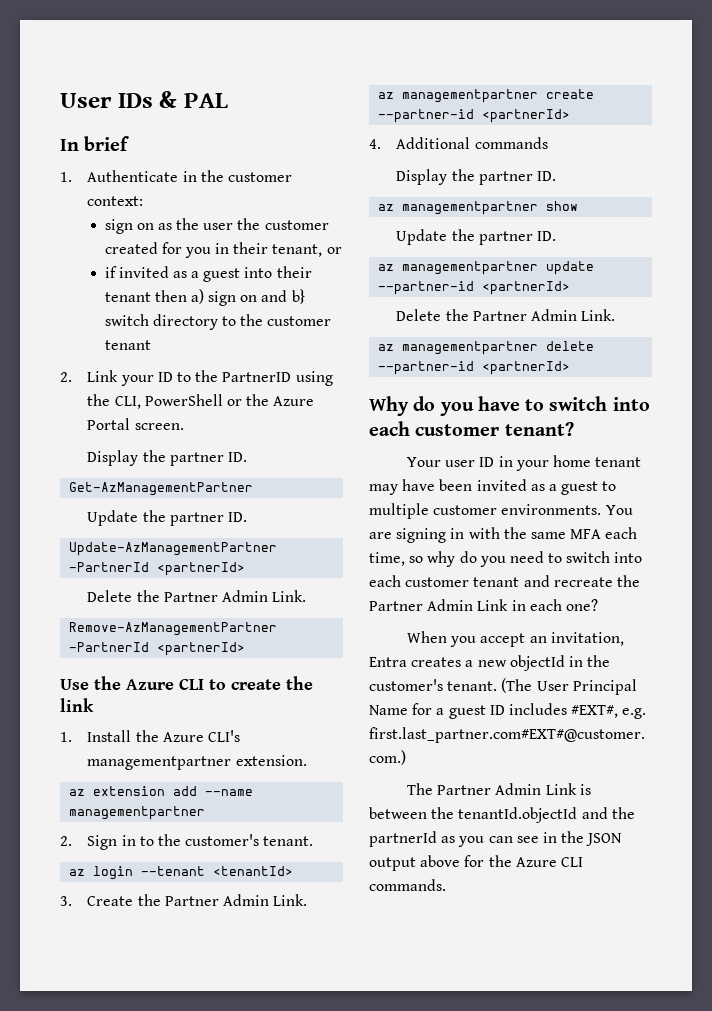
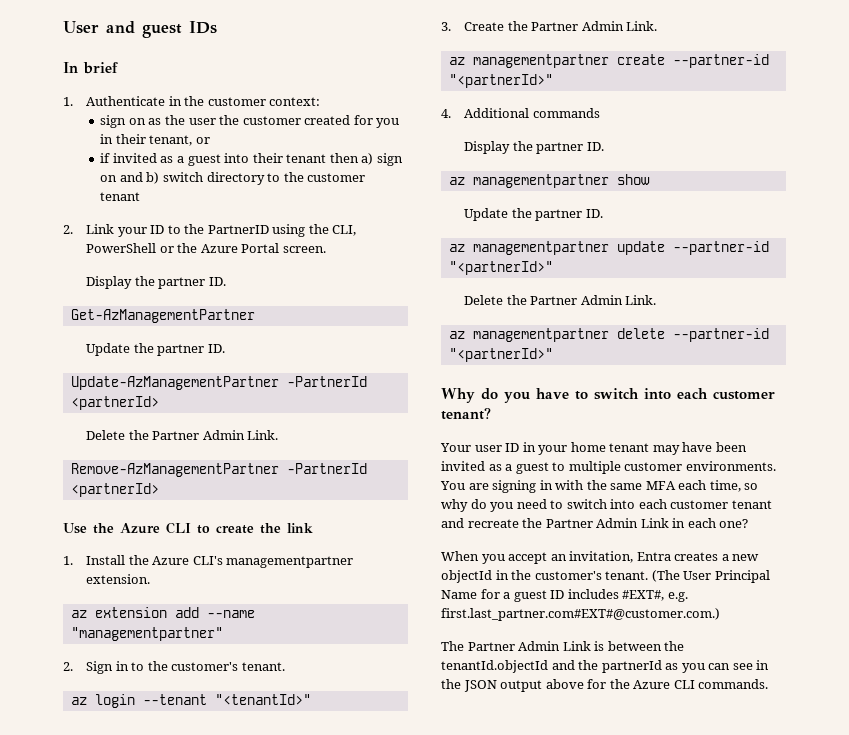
- User IDs & PAL
+ User and guest IDs
- if invited as a guest into their tenant then a) sign on and b} switch directory to the customer tenant
+ if invited as a guest into their tenant then a) sign on and b) switch directory to the customer tenant
- az extension add --name managementpartner
+ az extension add --name "managementpartner"
- az login --tenant <tenantId>
+ az login --tenant "<tenantId>"
- az managementpartner create --partner-id <partnerId>
+ az managementpartner create --partner-id "<partnerId>"
- az managementpartner update --partner-id <partnerId>
+ az managementpartner update --partner-id "<partnerId>"
- az managementpartner delete --partner-id <partnerId>
+ az managementpartner delete --partner-id "<partnerId>"

